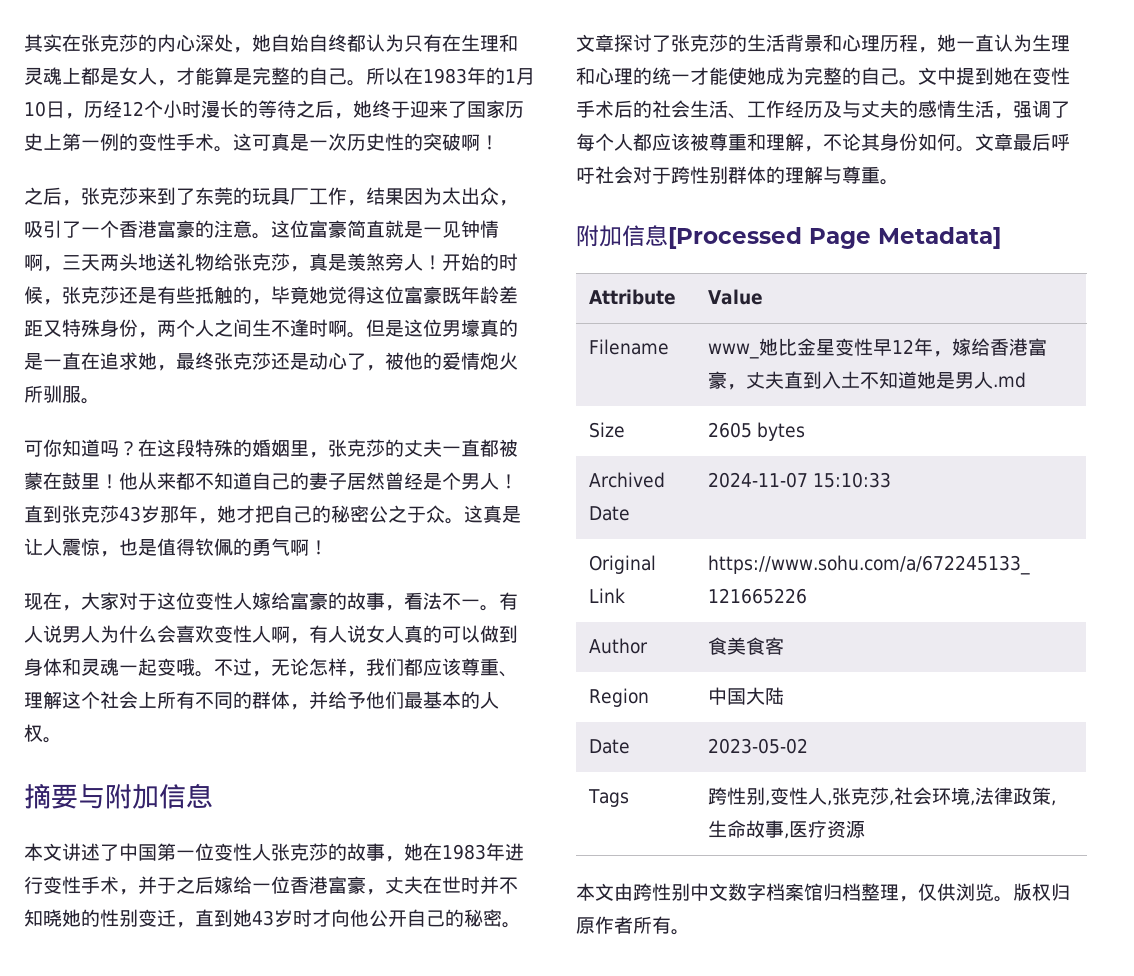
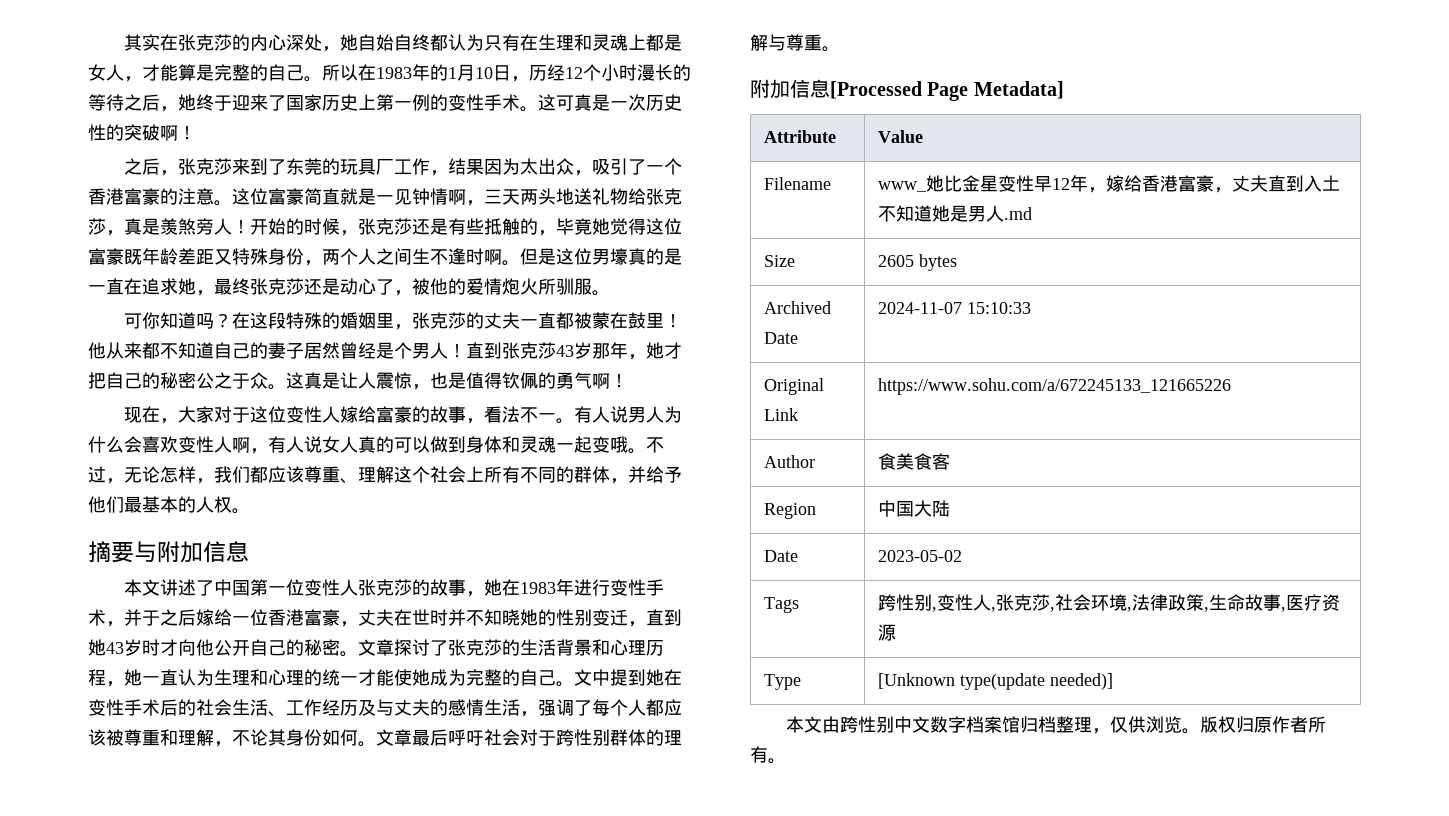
+ Type | [Unknown type(update needed)]

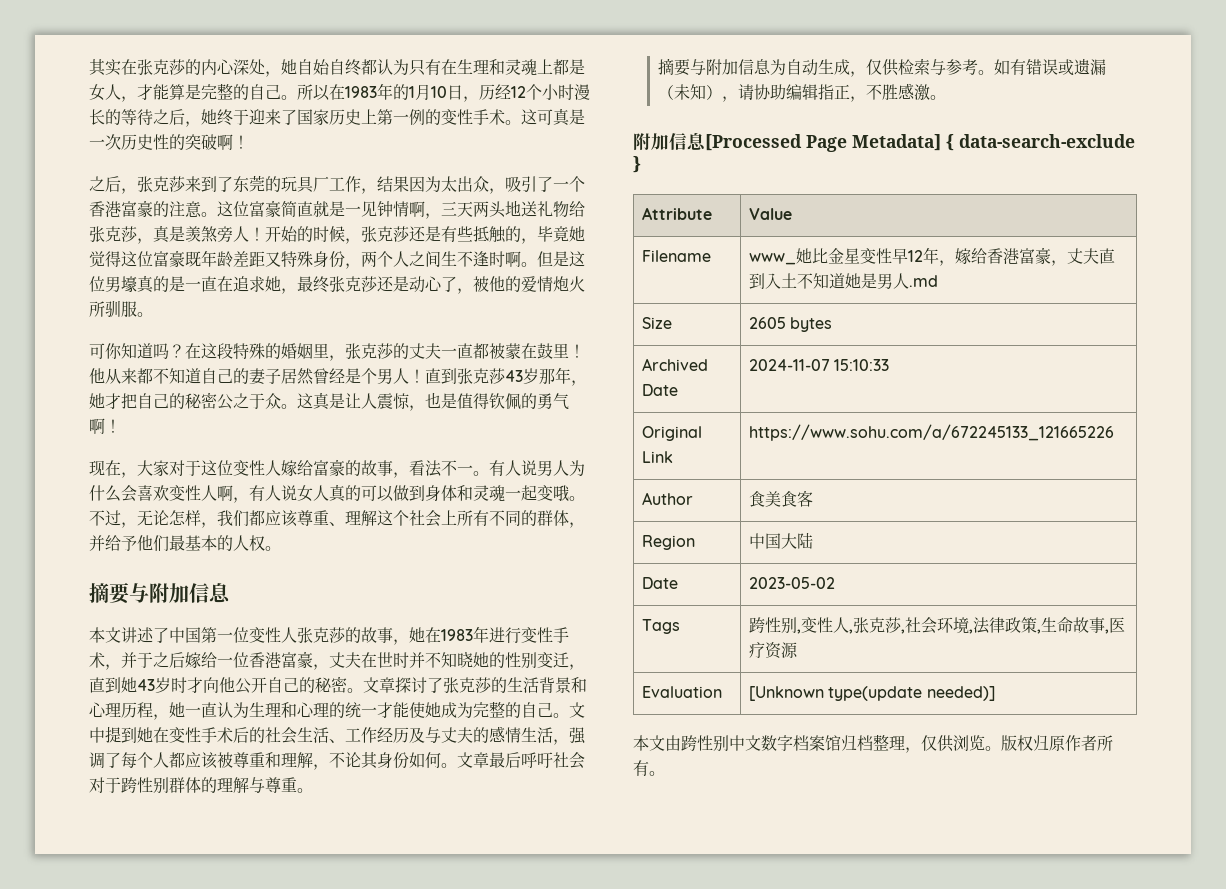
+ 摘要与附加信息为自动生成，仅供检索与参考。如有错误或遗漏（未知），请协助编辑指正，不胜感激。
- 附加信息[Processed Page Metadata]
+ 附加信息[Processed Page Metadata] { data-search-exclude }
- Type | [Unknown type(update needed)]
+ Evaluation | [Unknown type(update needed)]

